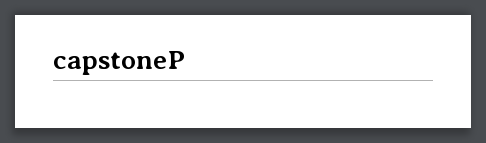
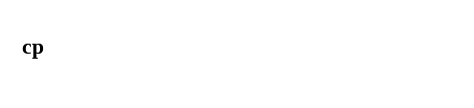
- capstoneP
+ cp

